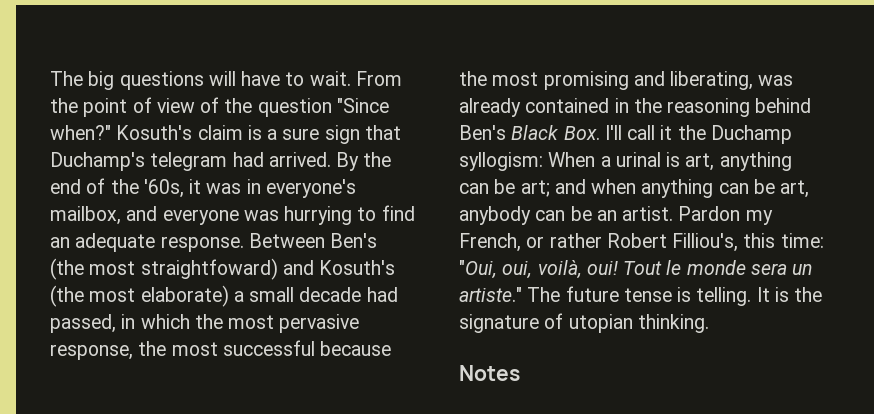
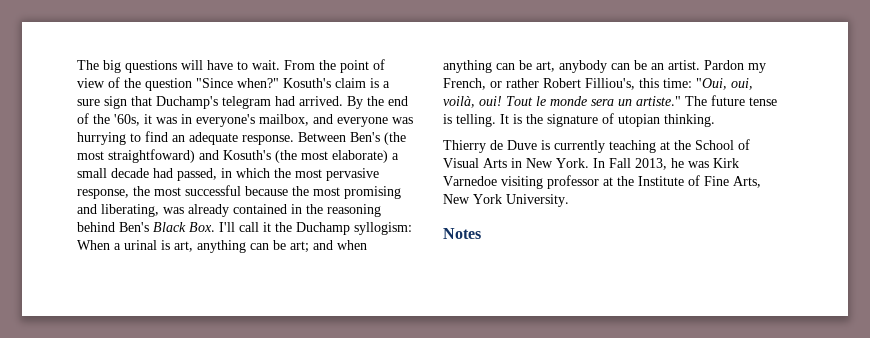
+ Thierry de Duve is currently teaching at the School of Visual Arts in New York. In Fall 2013, he was Kirk Varnedoe visiting professor at the Institute of Fine Arts, New York University.

